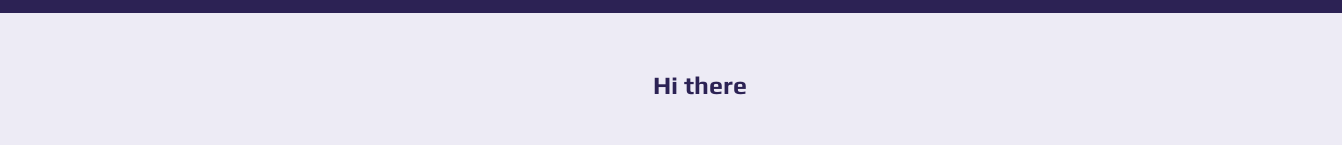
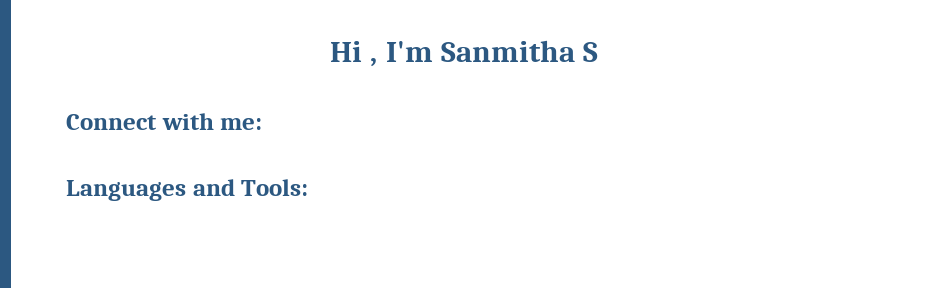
- Hi there
+ Hi , I'm Sanmitha S
+ Connect with me:
+ Languages and Tools:

